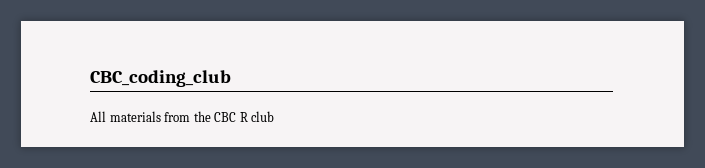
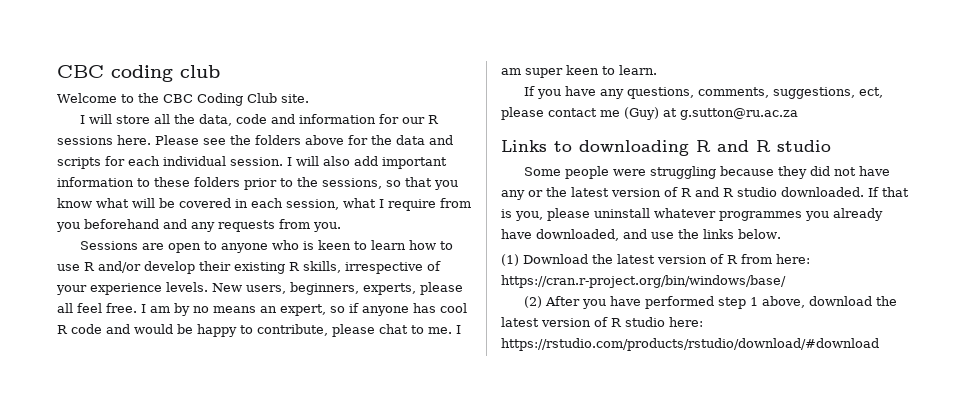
- CBC_coding_club
- All materials from the CBC R club
+ CBC coding club
+ Welcome to the CBC Coding Club site.
+ I will store all the data, code and information for our R sessions here. Please see the folders above for the data and scripts for each individual session. I will also add important information to these folders prior to the sessions, so that you know what will be covered in each session, what I require from you beforehand and any requests from you.
+ Sessions are open to anyone who is keen to learn how to use R and/or develop their existing R skills, irrespective of your experience levels. New users, beginners, experts, please all feel free. I am by no means an expert, so if anyone has cool R code and would be happy to contribute, please chat to me. I am super keen to learn.
+ If you have any questions, comments, suggestions, ect, please contact me (Guy) at g.sutton@ru.ac.za
+ Links to downloading R and R studio
+ Some people were struggling because they did not have any or the latest version of R and R studio downloaded. If that is you, please uninstall whatever programmes you already have downloaded, and use the links below.
+ (1) Download the latest version of R from here: https://cran.r-project.org/bin/windows/base/
+ (2) After you have performed step 1 above, download the latest version of R studio here: https://rstudio.com/products/rstudio/download/#download

